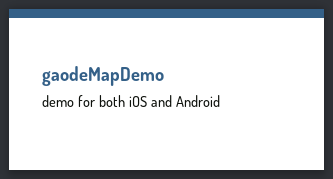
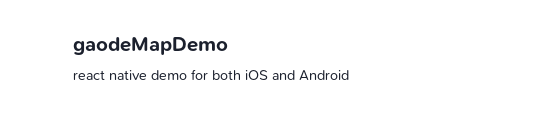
- demo for both iOS and Android
+ react native demo for both iOS and Android

